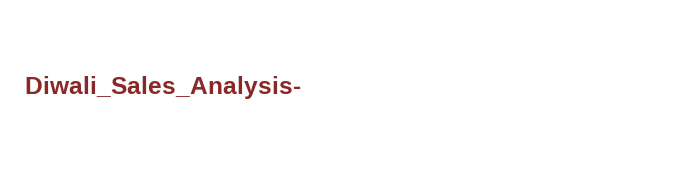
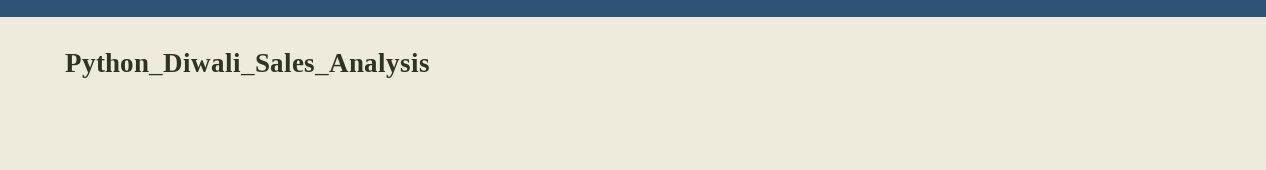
- Diwali_Sales_Analysis-
+ Python_Diwali_Sales_Analysis

